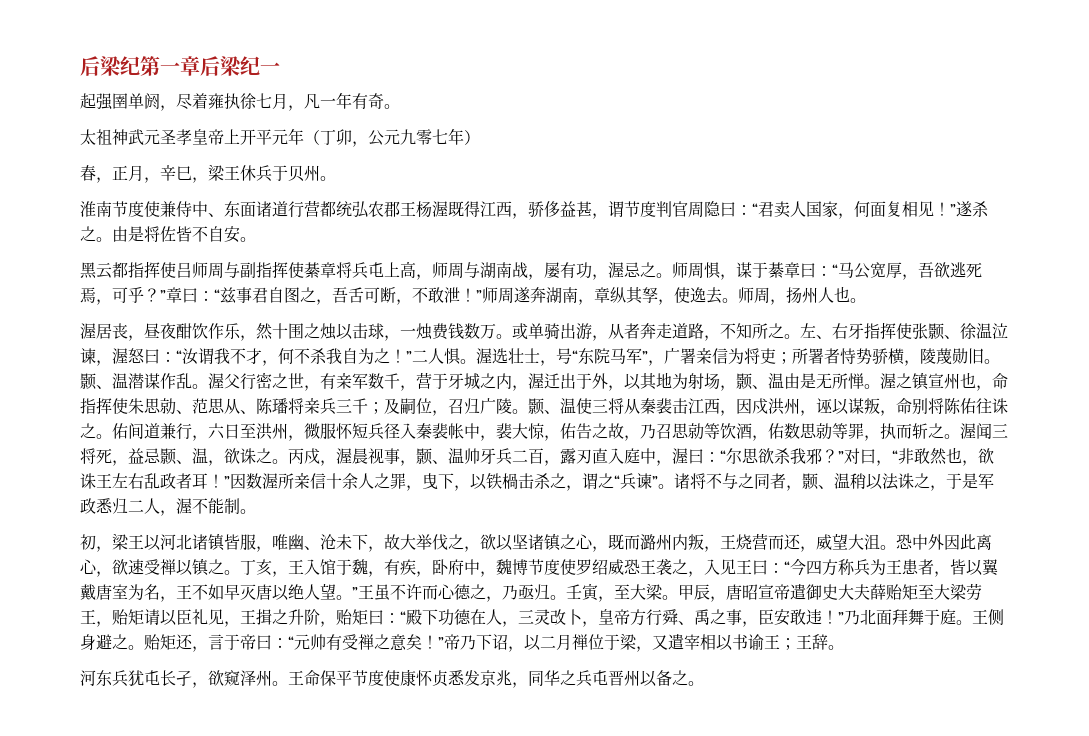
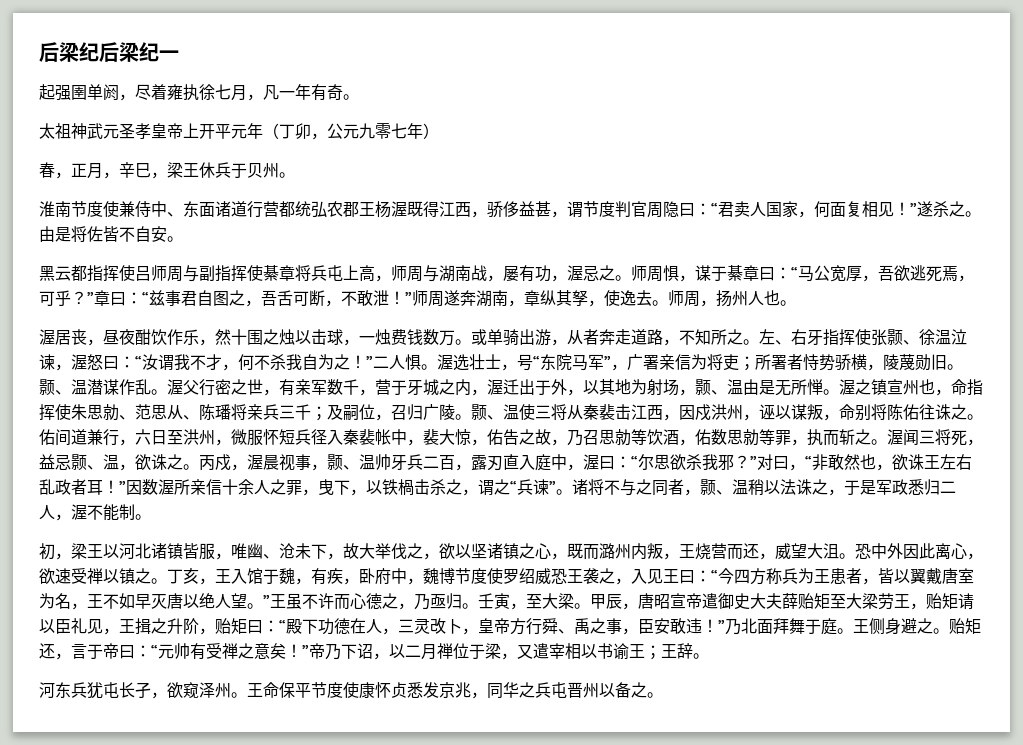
- 后梁纪第一章后梁纪一
+ 后梁纪后梁纪一

